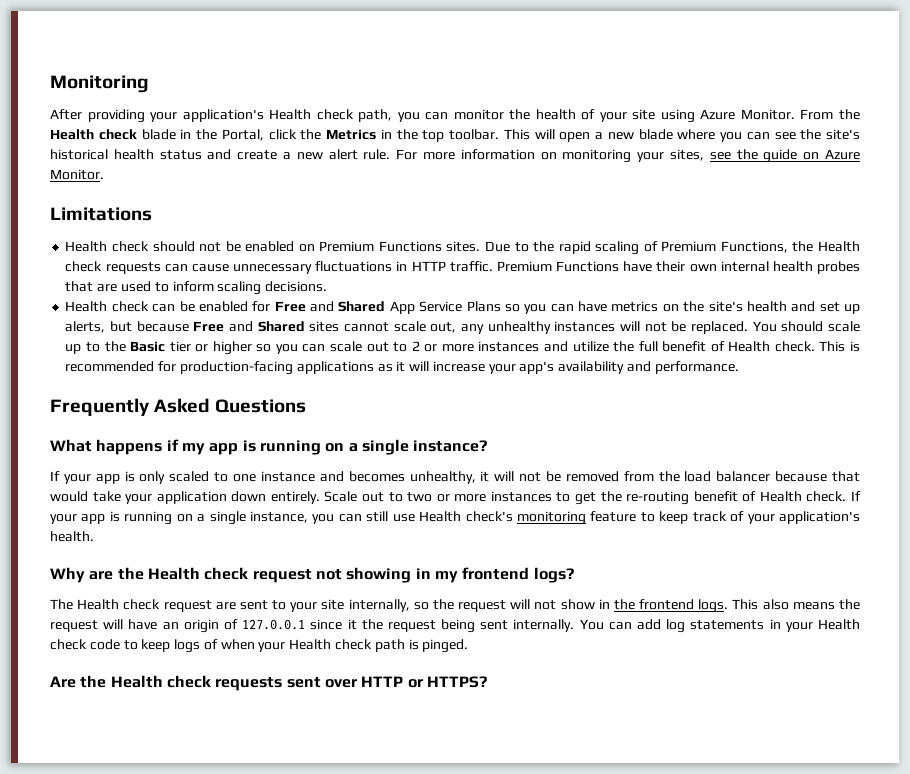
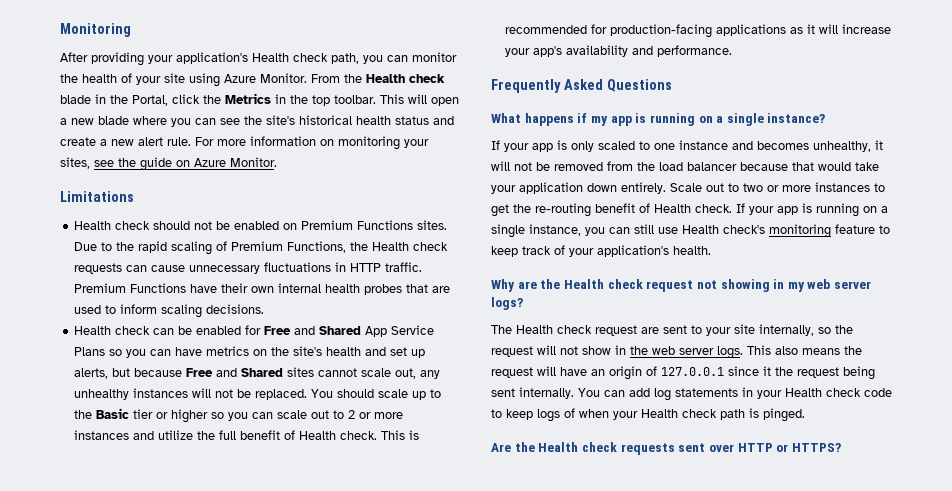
- Why are the Health check request not showing in my frontend logs?
+ Why are the Health check request not showing in my web server logs?
- The Health check request are sent to your site internally, so the request will not show in the frontend logs.
+ The Health check request are sent to your site internally, so the request will not show in the web server logs.

